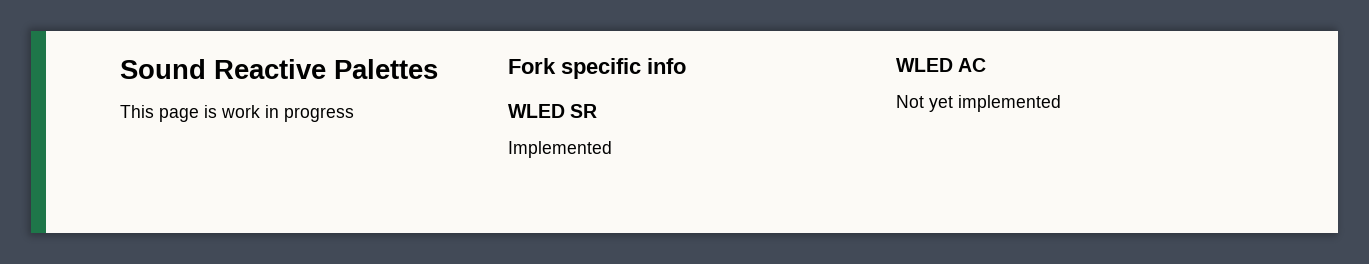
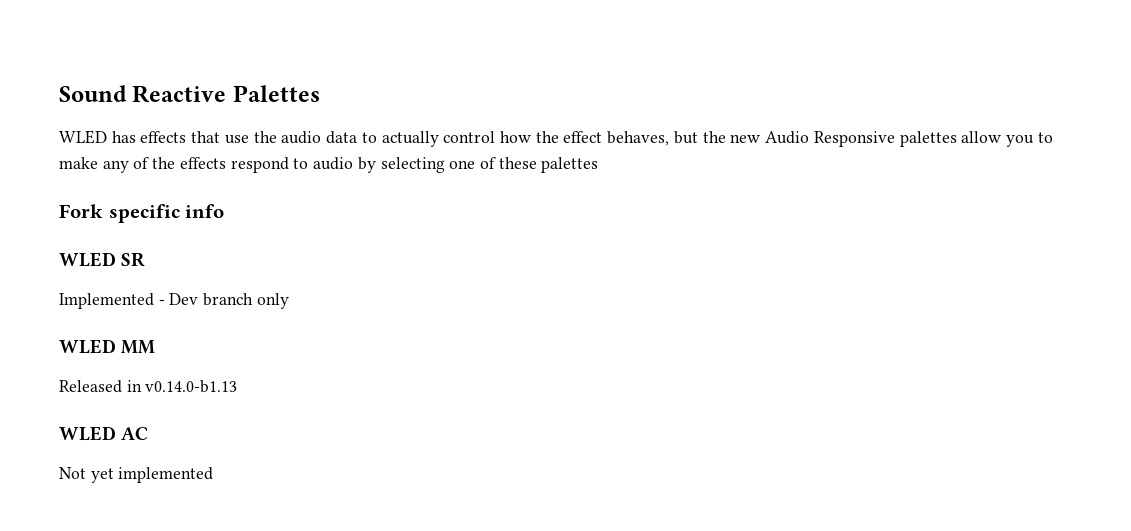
- This page is work in progress
+ WLED has effects that use the audio data to actually control how the effect behaves, but the new Audio Responsive palettes allow you to make any of the effects respond to audio by selecting one of these palettes
- Implemented
+ Implemented - Dev branch only
+ WLED MM
+ Released in v0.14.0-b1.13

